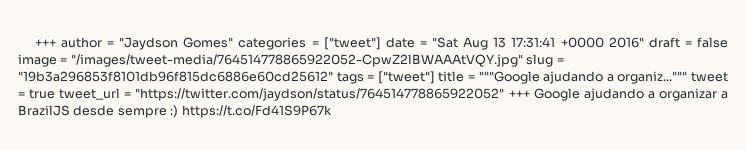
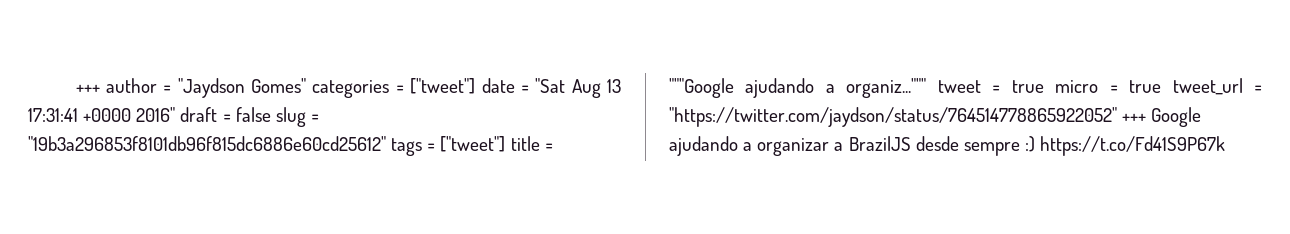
- +++ author = "Jaydson Gomes" categories = ["tweet"] date = "Sat Aug 13 17:31:41 +0000 2016" draft = false image = "/images/tweet-media/764514778865922052-CpwZ2lBWAAAtVQY.jpg" slug = "19b3a296853f8101db96f815dc6886e60cd25612" tags = ["tweet"] title = """Google ajudando a organiz...""" tweet = true tweet_url = "https://twitter.com/jaydson/status/764514778865922052" +++ Google ajudando a organizar a BrazilJS desde sempre :) https://t.co/Fd41S9P67k
+ +++ author = "Jaydson Gomes" categories = ["tweet"] date = "Sat Aug 13 17:31:41 +0000 2016" draft = false slug = "19b3a296853f8101db96f815dc6886e60cd25612" tags = ["tweet"] title = """Google ajudando a organiz...""" tweet = true micro = true tweet_url = "https://twitter.com/jaydson/status/764514778865922052" +++ Google ajudando a organizar a BrazilJS desde sempre :) https://t.co/Fd41S9P67k

